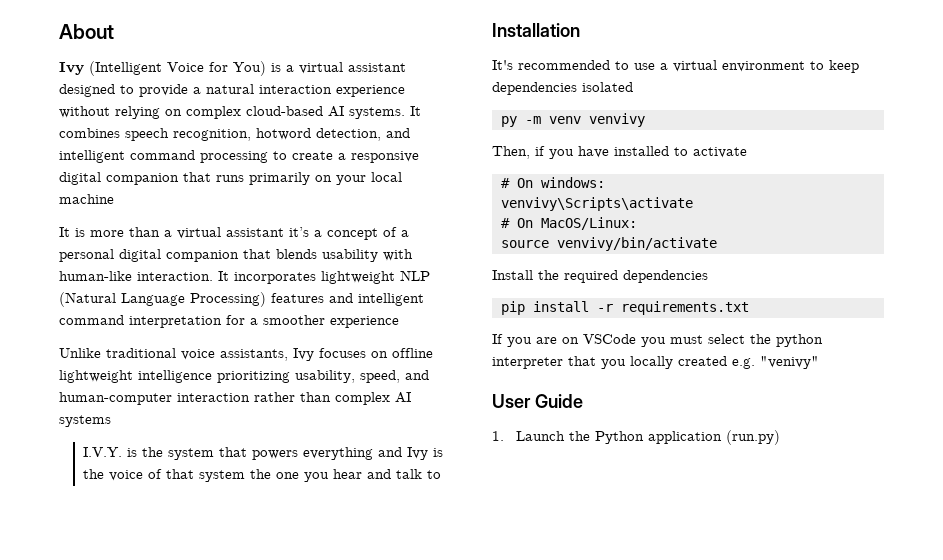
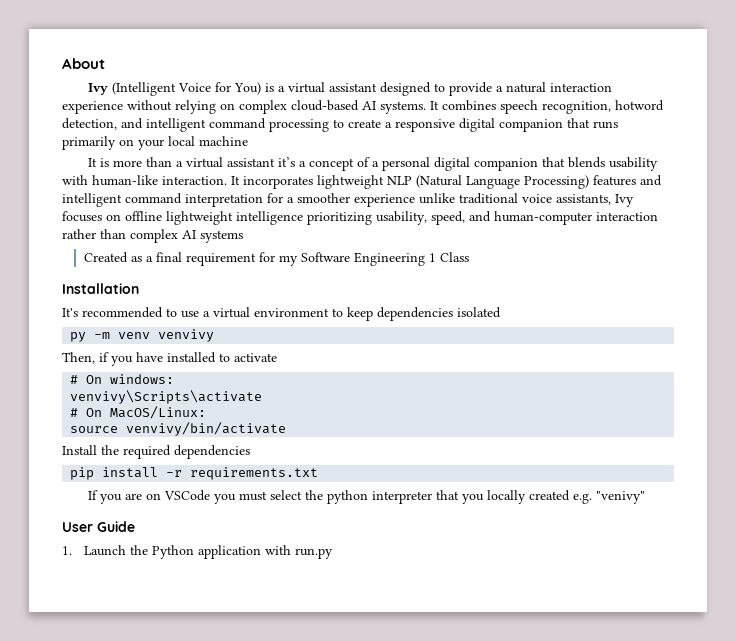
- It incorporates lightweight NLP (Natural Language Processing) features and intelligent command interpretation for a smoother experience
- Unlike traditional voice assistants, Ivy focuses on offline lightweight intelligence prioritizing usability, speed, and human-computer interaction rather than complex AI systems
+ It incorporates lightweight NLP (Natural Language Processing) features and intelligent command interpretation for a smoother experience unlike traditional voice assistants, Ivy focuses on offline lightweight intelligence prioritizing usability, speed, and human-computer interaction rather than complex AI systems
- I.V.Y. is the system that powers everything and Ivy is the voice of that system the one you hear and talk to
+ Created as a final requirement for my Software Engineering 1 Class
- 1. Launch the Python application (run.py)
+ 1. Launch the Python application with run.py

